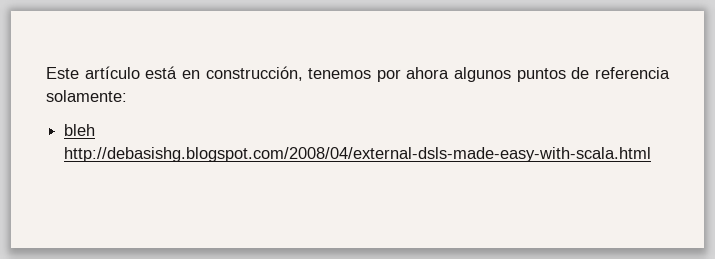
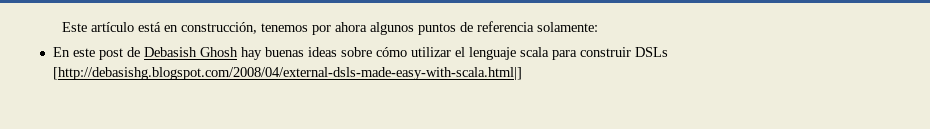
- bleh http://debasishg.blogspot.com/2008/04/external-dsls-made-easy-with-scala.html
+ En este post de Debasish Ghosh hay buenas ideas sobre cómo utilizar el lenguaje scala para construir DSLs [http://debasishg.blogspot.com/2008/04/external-dsls-made-easy-with-scala.html|]

